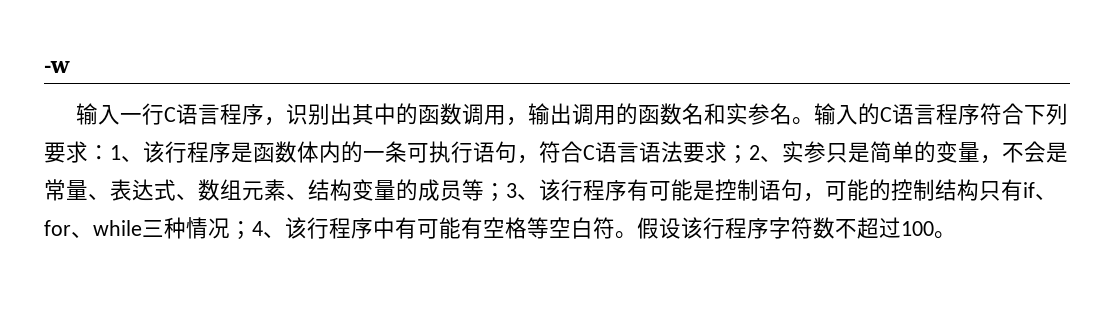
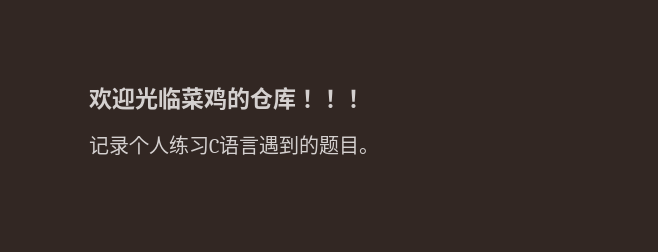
- -w
- 输入一行C语言程序，识别出其中的函数调用，输出调用的函数名和实参名。输入的C语言程序符合下列要求：1、该行程序是函数体内的一条可执行语句，符合C语言语法要求；2、实参只是简单的变量，不会是常量、表达式、数组元素、结构变量的成员等；3、该行程序有可能是控制语句，可能的控制结构只有if、for、while三种情况；4、该行程序中有可能有空格等空白符。假设该行程序字符数不超过100。
+ 欢迎光临菜鸡的仓库！！！
+ 记录个人练习C语言遇到的题目。

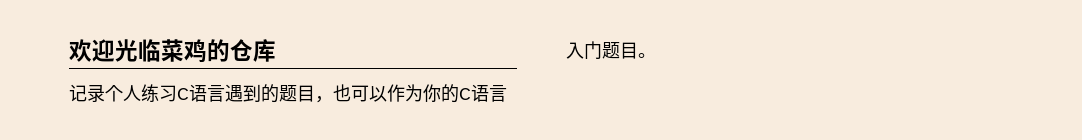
- 欢迎光临菜鸡的仓库！！！
+ 欢迎光临菜鸡的仓库
- 记录个人练习C语言遇到的题目。
+ 记录个人练习C语言遇到的题目，也可以作为你的C语言入门题目。

